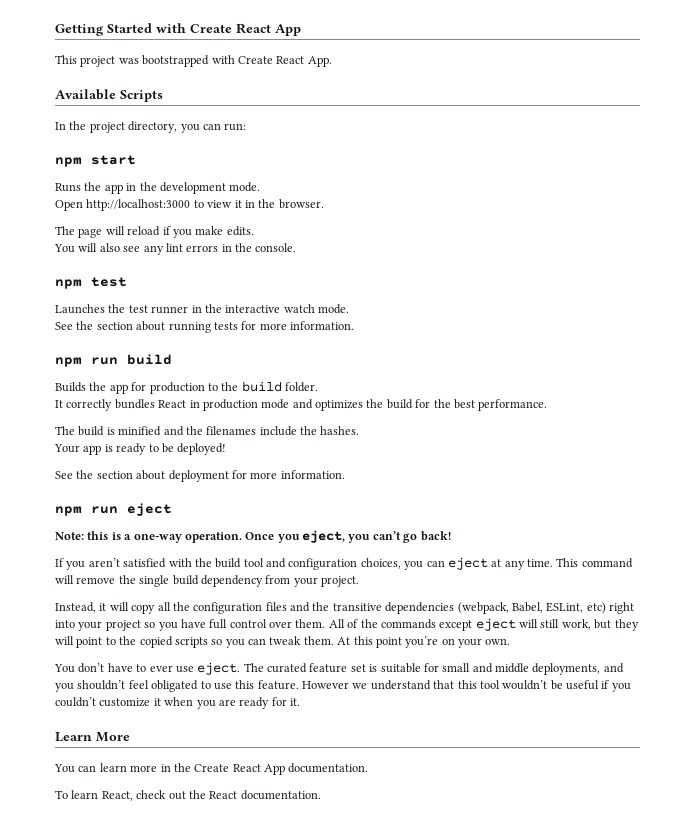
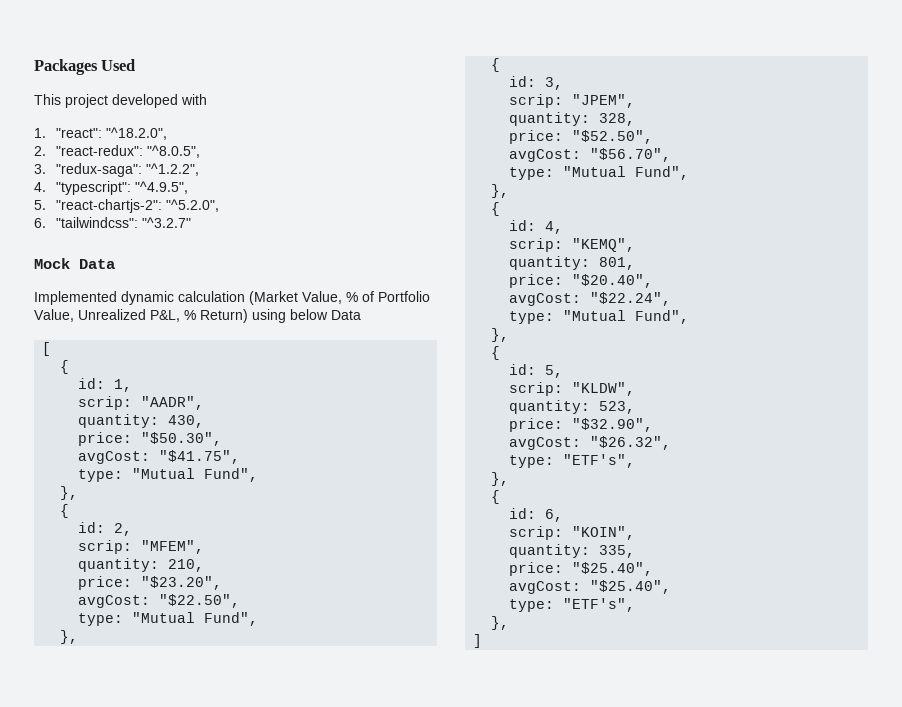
- Getting Started with Create React App
+ Packages Used
- This project was bootstrapped with Create React App.
- Available Scripts
- In the project directory, you can run:
- npm start
- Runs the app in the development mode.
- Open http://localhost:3000 to view it in the browser.
- The page will reload if you make edits.
- You will also see any lint errors in the console.
- npm test
- Launches the test runner in the interactive watch mode.
- See the section about running tests for more information.
- npm run build
- Builds the app for production to the build folder.
- It correctly bundles React in production mode and optimizes the build for the best performance.
- The build is minified and the filenames include the hashes.
- Your app is ready to be deployed!
- See the section about deployment for more information.
- npm run eject
- Note: this is a one-way operation. Once you eject, you can’t go back!
- If you aren’t satisfied with the build tool and configuration choices, you can eject at any time. This command will remove the single build dependency from your project.
- Instead, it will copy all the configuration files and the transitive dependencies (webpack, Babel, ESLint, etc) right into your project so you have full control over them. All of the commands except eject will still work, but they will point to the copied scripts so you can tweak them. At this point you’re on your own.
- You don’t have to ever use eject. The curated feature set is suitable for small and middle deployments, and you shouldn’t feel obligated to use this feature. However we understand that this tool wouldn’t be useful if you couldn’t customize it when you are ready for it.
- Learn More
- You can learn more in the Create React App documentation.
- To learn React, check out the React documentation.
+ This project developed with
+ 1. "react": "^18.2.0",
+ 2. "react-redux": "^8.0.5",
+ 3. "redux-saga": "^1.2.2",
+ 4. "typescript": "^4.9.5",
+ 5. "react-chartjs-2": "^5.2.0",
+ 6. "tailwindcss": "^3.2.7"
+ Mock Data
+ Implemented dynamic calculation (Market Value, % of Portfolio Value, Unrealized P&L, % Return) using below Data
+ [
+ {
+ id: 1,
+ scrip: "AADR",
+ quantity: 430,
+ price: "$50.30",
+ avgCost: "$41.75",
+ type: "Mutual Fund",
+ },
+ {
+ id: 2,
+ scrip: "MFEM",
+ quantity: 210,
+ price: "$23.20",
+ avgCost: "$22.50",
+ type: "Mutual Fund",
+ },
+ {
+ id: 3,
+ scrip: "JPEM",
+ quantity: 328,
+ price: "$52.50",
+ avgCost: "$56.70",
+ type: "Mutual Fund",
+ },
+ {
+ id: 4,
+ scrip: "KEMQ",
+ quantity: 801,
+ price: "$20.40",
+ avgCost: "$22.24",
+ type: "Mutual Fund",
+ },
+ {
+ id: 5,
+ scrip: "KLDW",
+ quantity: 523,
+ price: "$32.90",
+ avgCost: "$26.32",
+ type: "ETF's",
+ },
+ {
+ id: 6,
+ scrip: "KOIN",
+ quantity: 335,
+ price: "$25.40",
+ avgCost: "$25.40",
+ type: "ETF's",
+ },
+ ]

